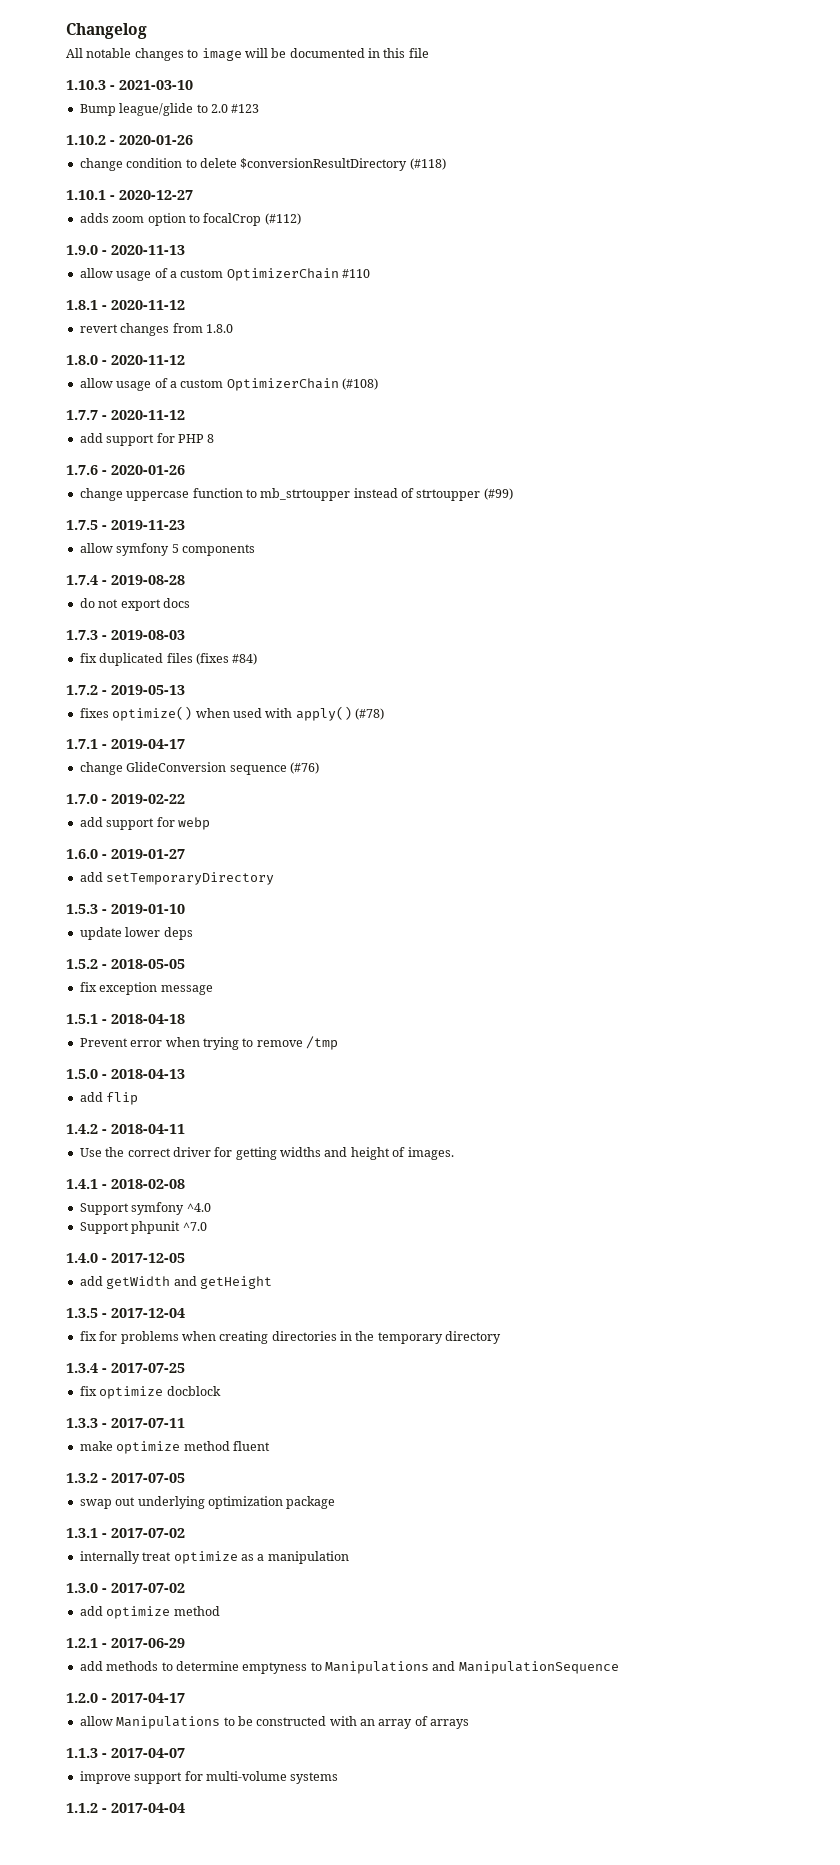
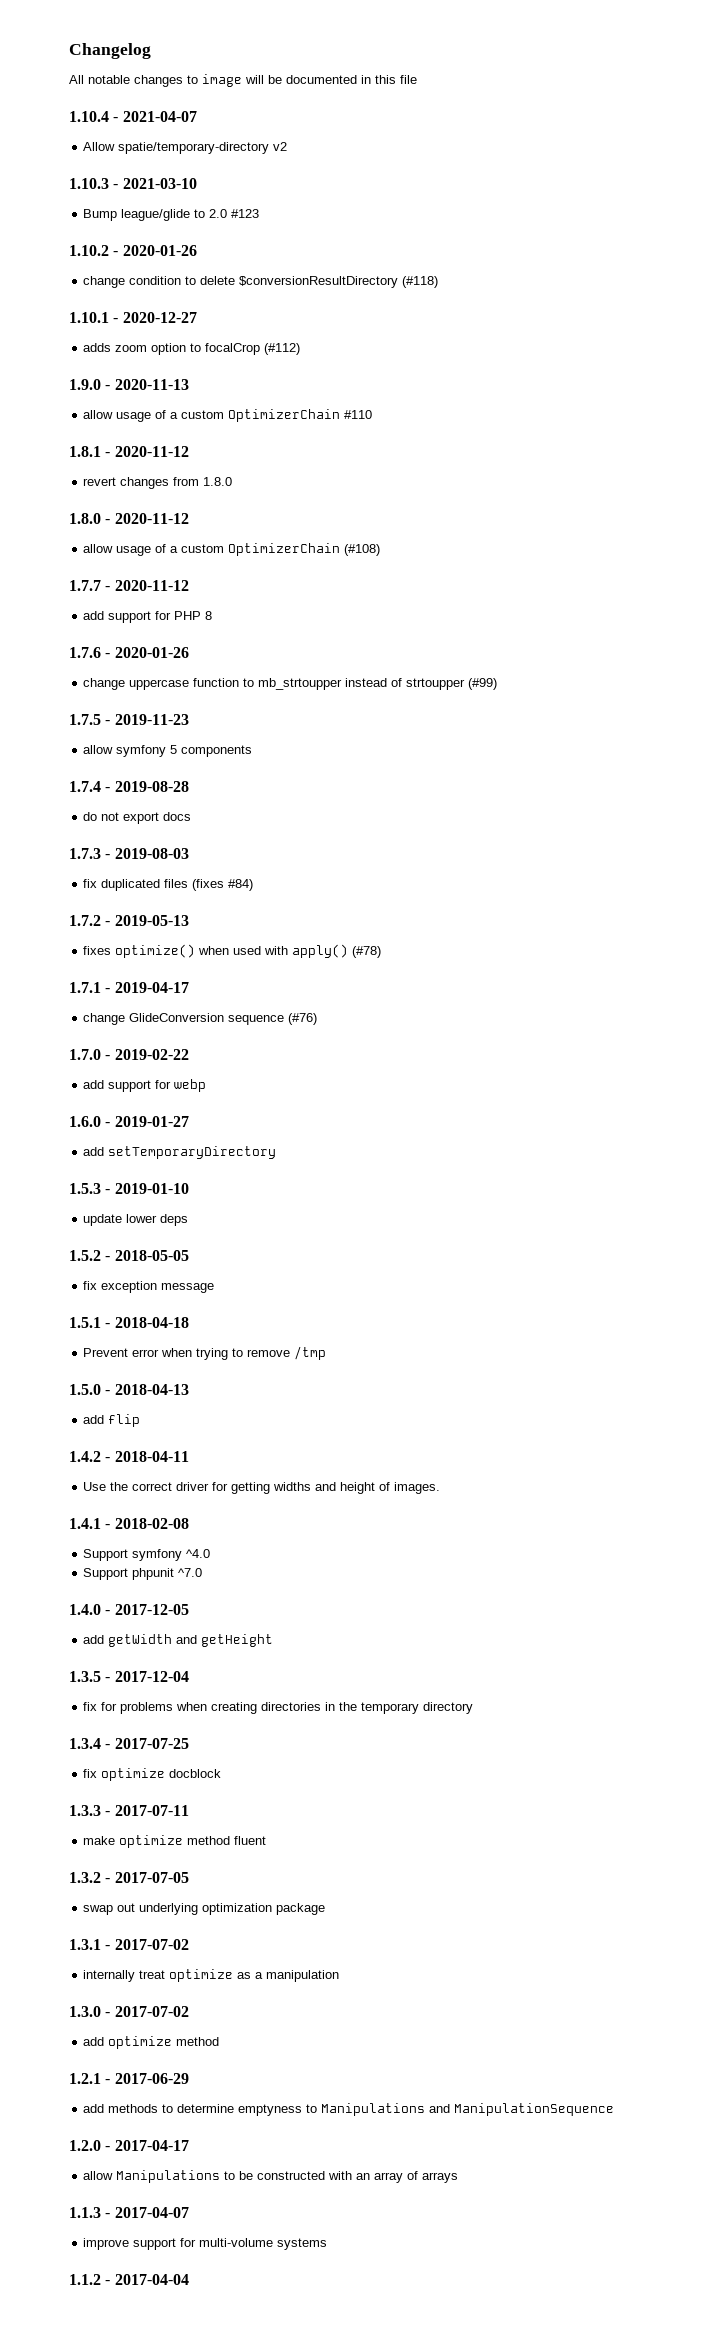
+ 1.10.4 - 2021-04-07
+ Allow spatie/temporary-directory v2

